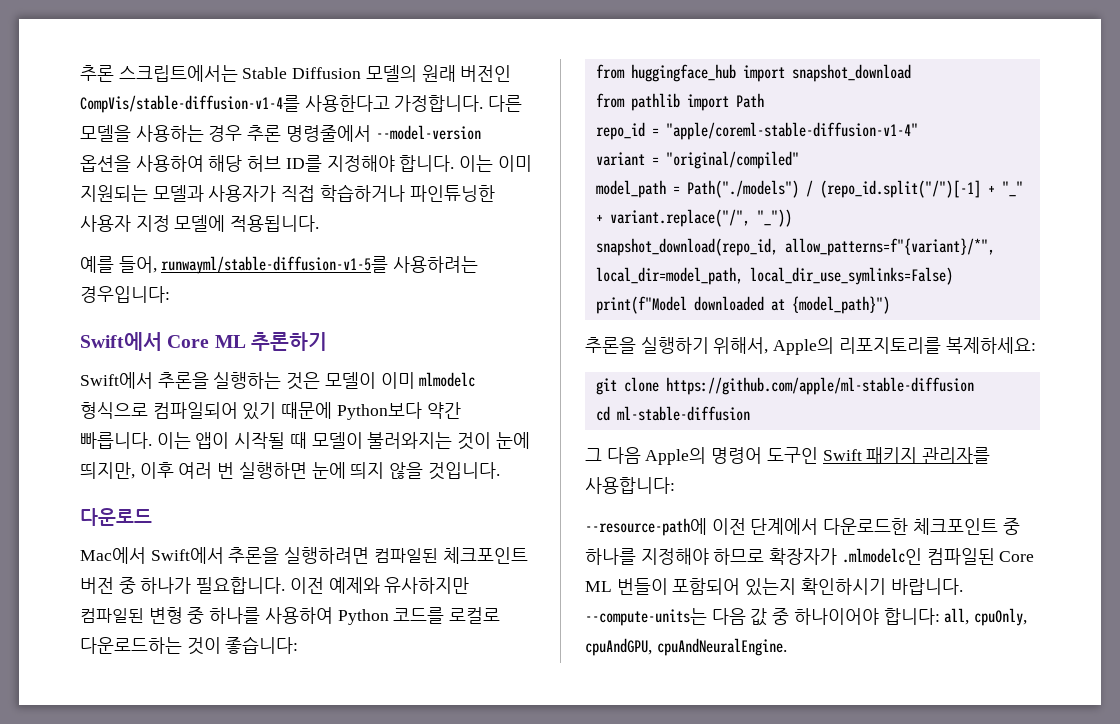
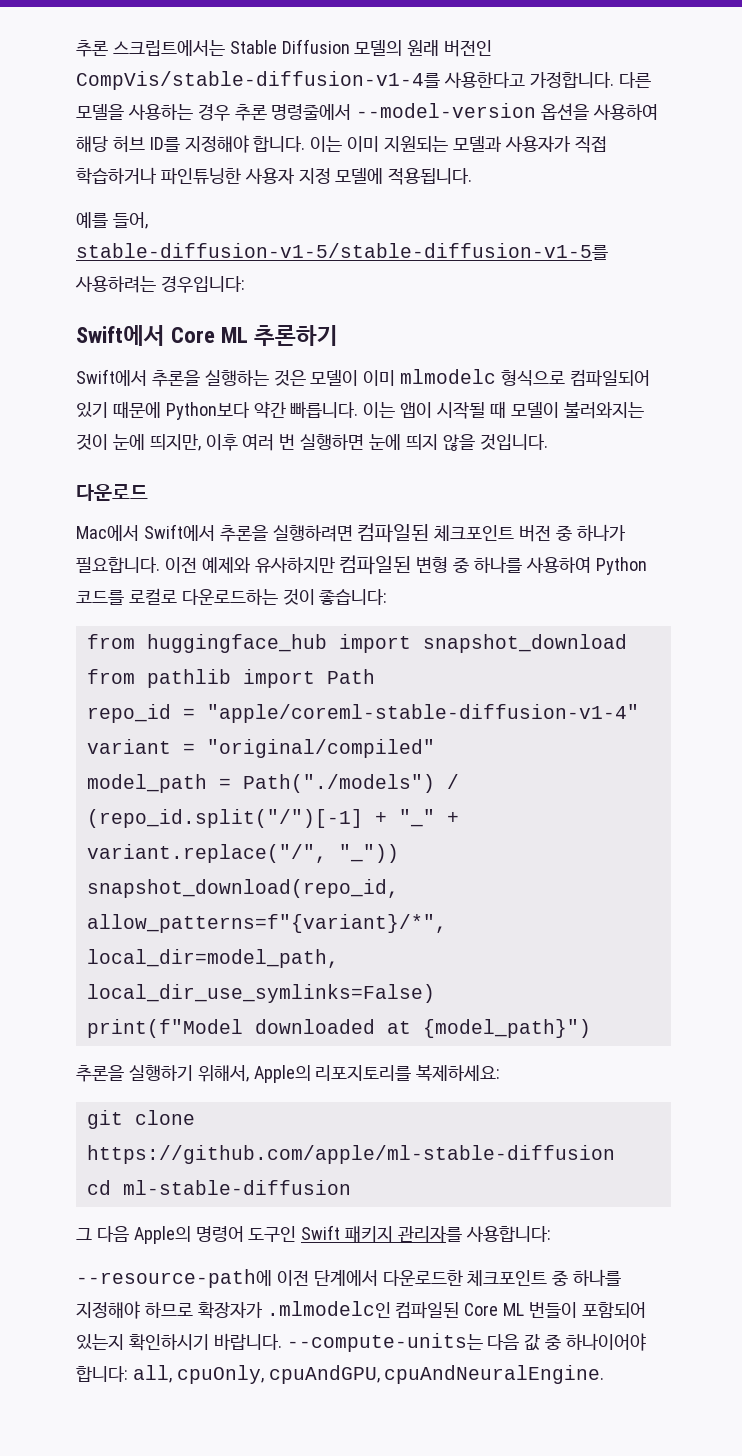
- 예를 들어, runwayml/stable-diffusion-v1-5를 사용하려는 경우입니다:
+ 예를 들어, stable-diffusion-v1-5/stable-diffusion-v1-5를 사용하려는 경우입니다:

